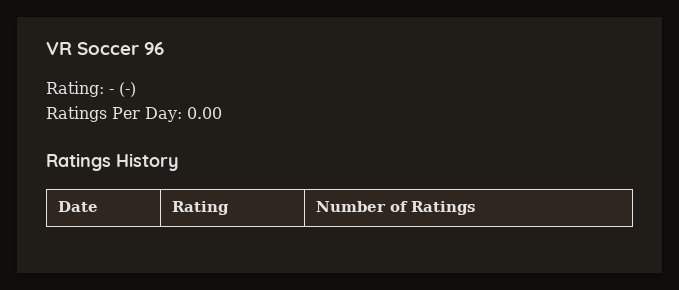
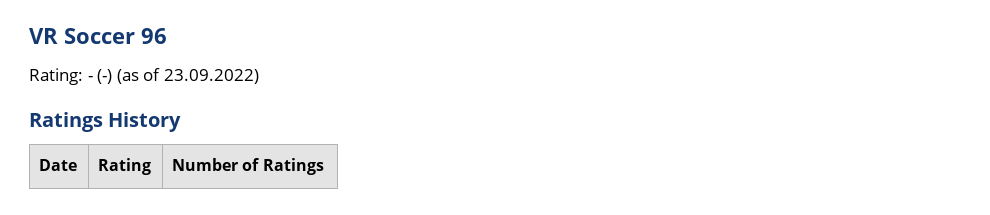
- Rating: - (-)
- Ratings Per Day: 0.00
+ Rating: - (-) (as of 23.09.2022)

